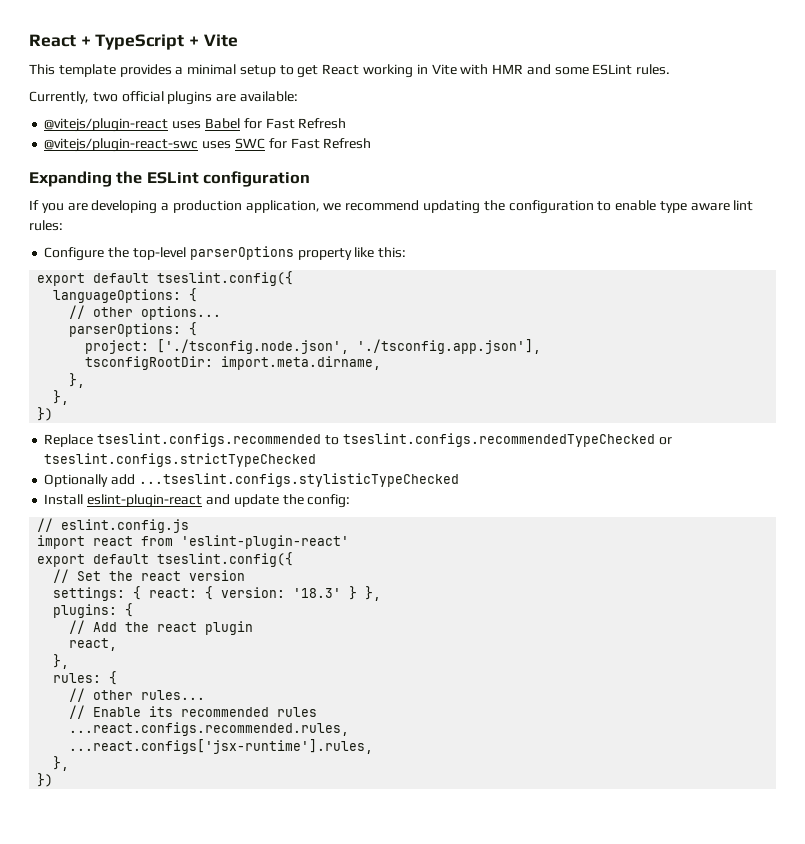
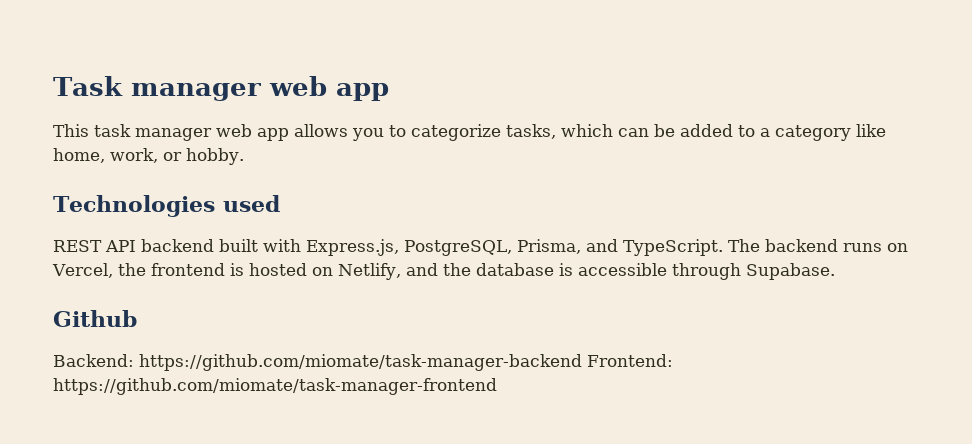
- React + TypeScript + Vite
- This template provides a minimal setup to get React working in Vite with HMR and some ESLint rules.
- Currently, two official plugins are available:
- @vitejs/plugin-react uses Babel for Fast Refresh
- @vitejs/plugin-react-swc uses SWC for Fast Refresh
- Expanding the ESLint configuration
- If you are developing a production application, we recommend updating the configuration to enable type aware lint rules:
- Configure the top-level parserOptions property like this:
- export default tseslint.config({
- languageOptions: {
- // other options...
- parserOptions: {
- project: ['./tsconfig.node.json', './tsconfig.app.json'],
- tsconfigRootDir: import.meta.dirname,
- },
- },
- })
- Replace tseslint.configs.recommended to tseslint.configs.recommendedTypeChecked or tseslint.configs.strictTypeChecked
- Optionally add ...tseslint.configs.stylisticTypeChecked
- Install eslint-plugin-react and update the config:
- // eslint.config.js
- import react from 'eslint-plugin-react'
- export default tseslint.config({
- // Set the react version
- settings: { react: { version: '18.3' } },
- plugins: {
- // Add the react plugin
- react,
- },
- rules: {
- // other rules...
- // Enable its recommended rules
- ...react.configs.recommended.rules,
- ...react.configs['jsx-runtime'].rules,
- },
- })
+ Task manager web app
+ This task manager web app allows you to categorize tasks, which can be added to a category like home, work, or hobby.
+ Technologies used
+ REST API backend built with Express.js, PostgreSQL, Prisma, and TypeScript. The backend runs on Vercel, the frontend is hosted on Netlify, and the database is accessible through Supabase.
+ Github
+ Backend: https://github.com/miomate/task-manager-backend Frontend: https://github.com/miomate/task-manager-frontend

